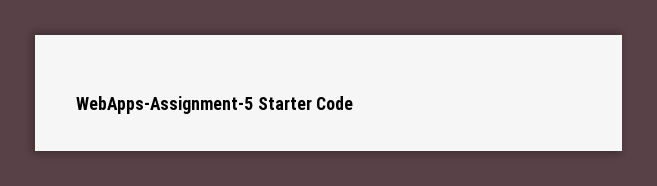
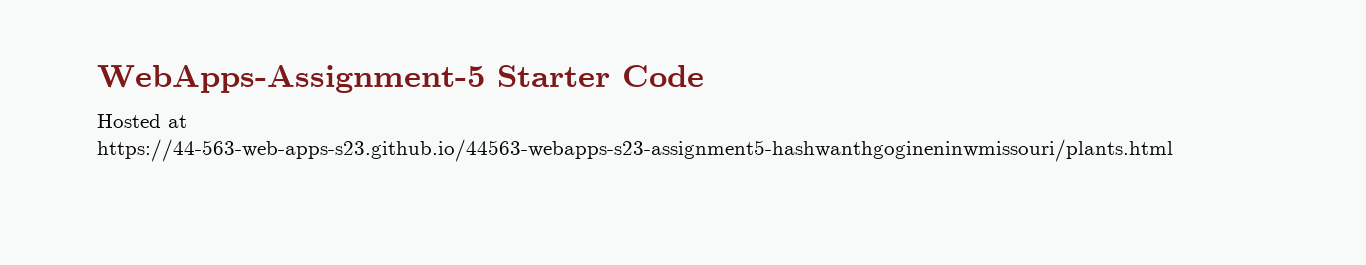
+ Hosted at https://44-563-web-apps-s23.github.io/44563-webapps-s23-assignment5-hashwanthgogineninwmissouri/plants.html

